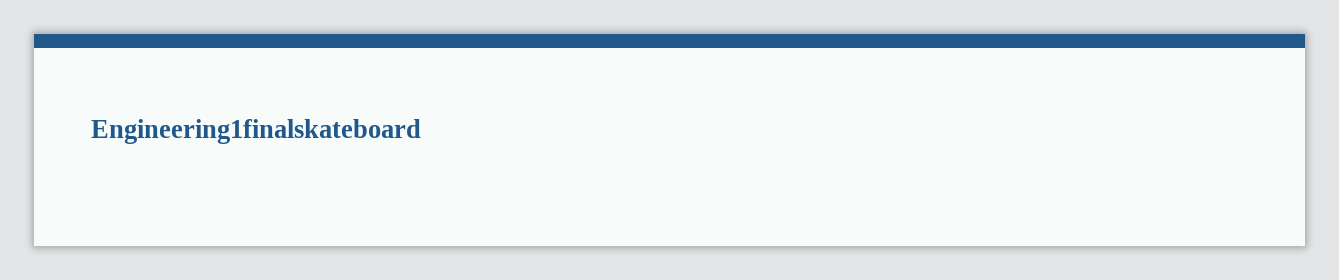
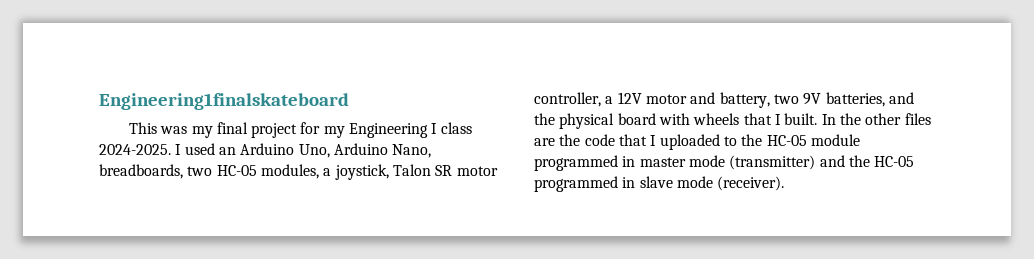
+ This was my final project for my Engineering I class 2024-2025. I used an Arduino Uno, Arduino Nano, breadboards, two HC-05 modules, a joystick, Talon SR motor controller, a 12V motor and battery, two 9V batteries, and the physical board with wheels that I built. In the other files are the code that I uploaded to the HC-05 module programmed in master mode (transmitter) and the HC-05 programmed in slave mode (receiver).

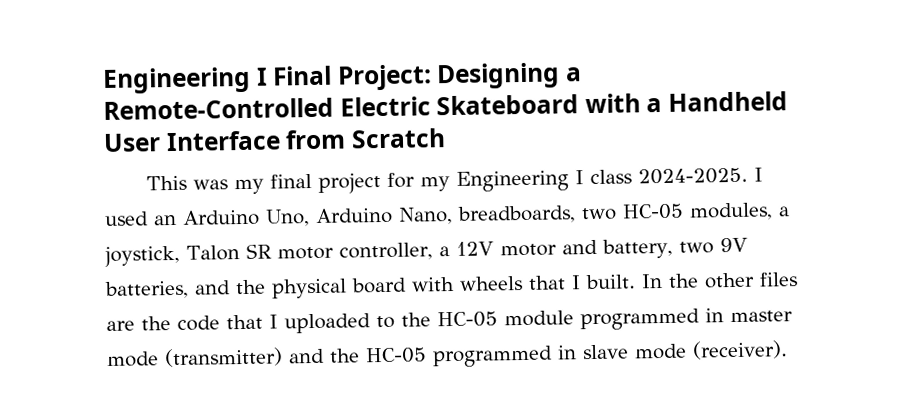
- Engineering1finalskateboard
+ Engineering I Final Project: Designing a Remote-Controlled Electric Skateboard with a Handheld User Interface from Scratch

